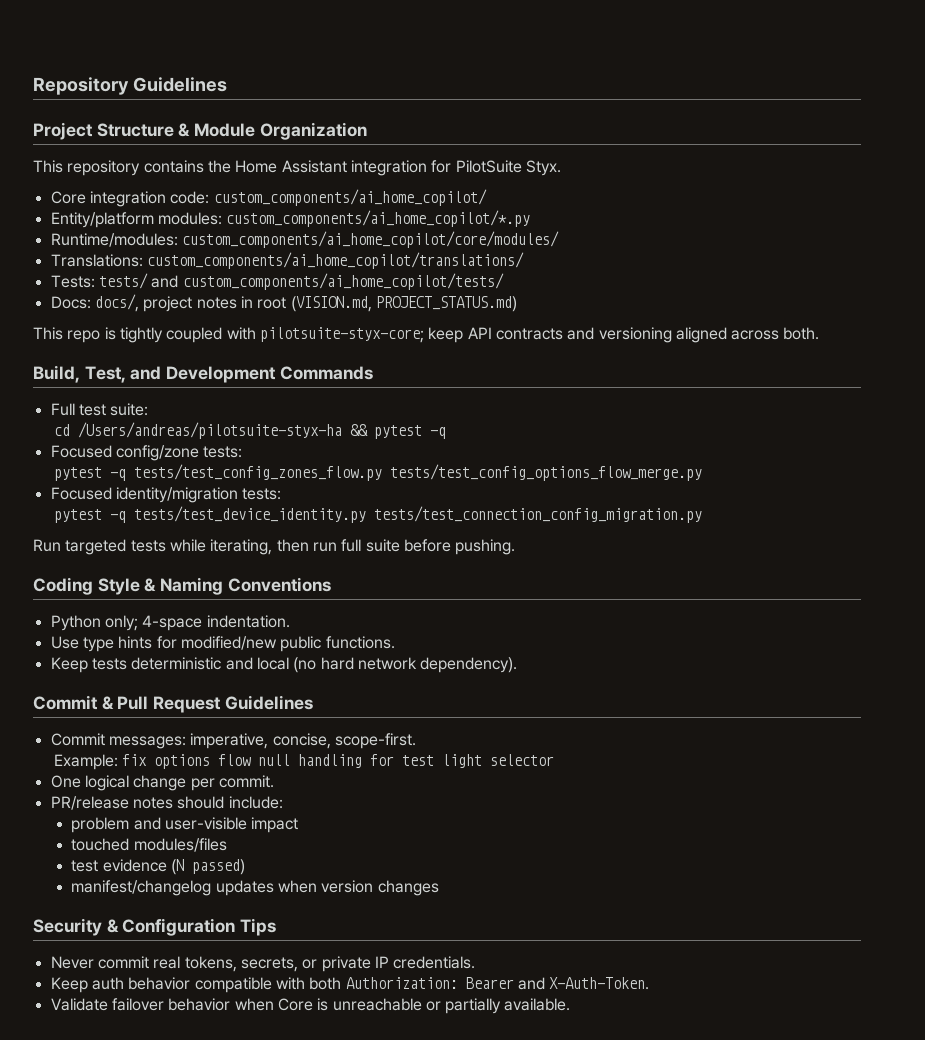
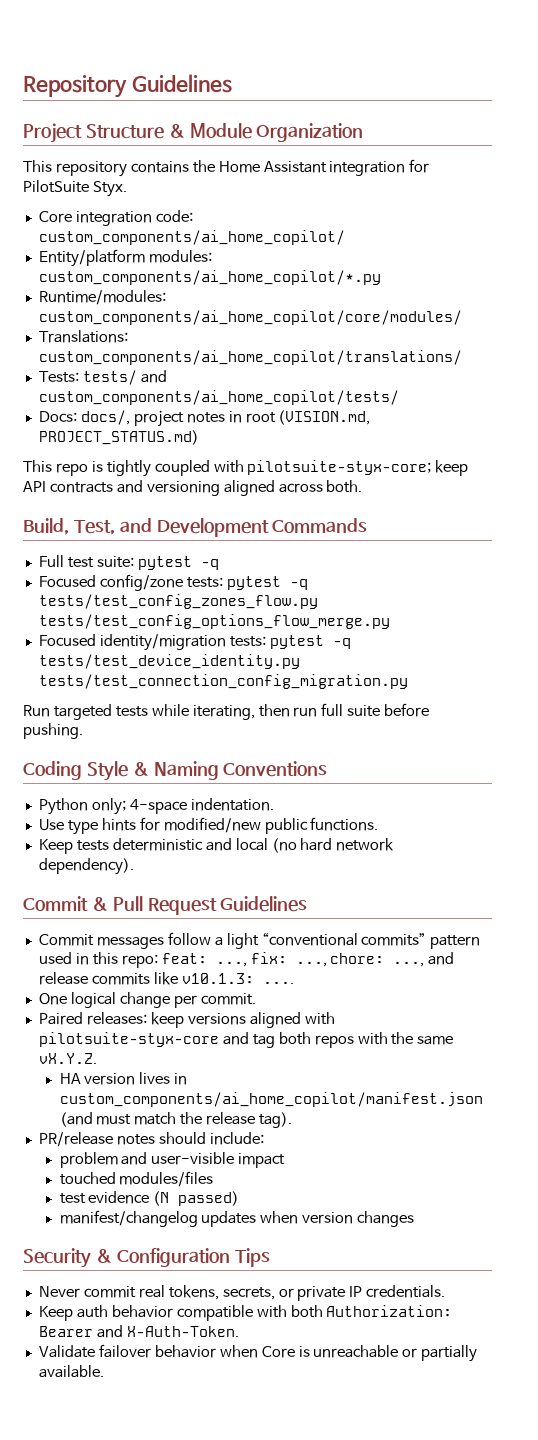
- Full test suite:
- cd /Users/andreas/pilotsuite-styx-ha && pytest -q
+ Full test suite: pytest -q
- Focused config/zone tests:
- pytest -q tests/test_config_zones_flow.py tests/test_config_options_flow_merge.py
+ Focused config/zone tests: pytest -q tests/test_config_zones_flow.py tests/test_config_options_flow_merge.py
- Focused identity/migration tests:
- pytest -q tests/test_device_identity.py tests/test_connection_config_migration.py
+ Focused identity/migration tests: pytest -q tests/test_device_identity.py tests/test_connection_config_migration.py
- Commit messages: imperative, concise, scope-first.
- Example: fix options flow null handling for test light selector
+ Commit messages follow a light “conventional commits” pattern used in this repo: feat: ..., fix: ..., chore: ..., and release commits like v10.1.3: ....
+ Paired releases: keep versions aligned with pilotsuite-styx-core and tag both repos with the same vX.Y.Z.
+ HA version lives in custom_components/ai_home_copilot/manifest.json (and must match the release tag).

